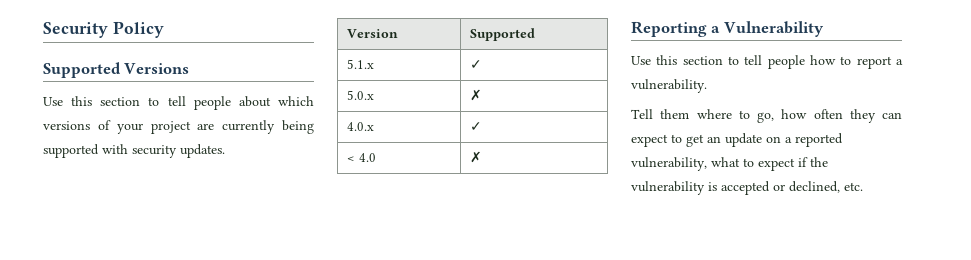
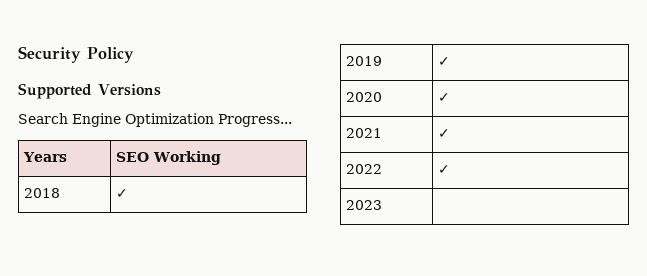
- Use this section to tell people about which versions of your project are currently being supported with security updates.
- Version | Supported
- 5.1.x | ✓
- 5.0.x | ✗
- 4.0.x | ✓
- < 4.0 | ✗
- Reporting a Vulnerability
- Use this section to tell people how to report a vulnerability.
- Tell them where to go, how often they can expect to get an update on a reported vulnerability, what to expect if the vulnerability is accepted or declined, etc.
+ Search Engine Optimization Progress...
+ Years | SEO Working
+ 2018 | ✓
+ 2019 | ✓
+ 2020 | ✓
+ 2021 | ✓
+ 2022 | ✓
+ 2023 |

